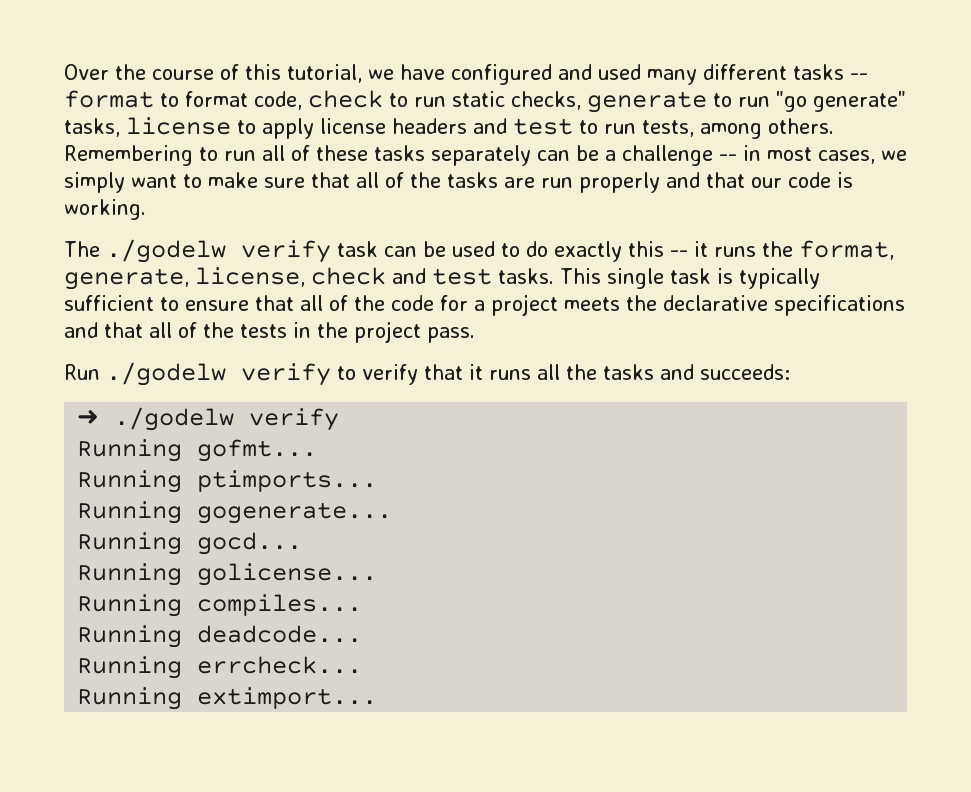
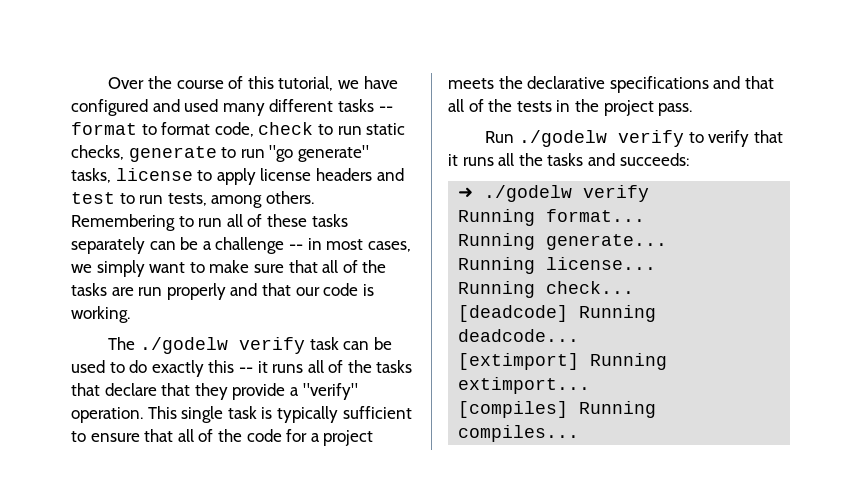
- The ./godelw verify task can be used to do exactly this -- it runs the format, generate, license, check and test tasks.
+ The ./godelw verify task can be used to do exactly this -- it runs all of the tasks that declare that they provide a "verify" operation.
- Running gofmt...
- Running ptimports...
- Running gogenerate...
- Running gocd...
- Running golicense...
- Running compiles...
- Running deadcode...
+ Running format...
+ Running generate...
+ Running license...
+ Running check...
+ [deadcode] Running deadcode...
- Running errcheck...
- Running extimport...
+ [extimport] Running extimport...
+ [compiles] Running compiles...

